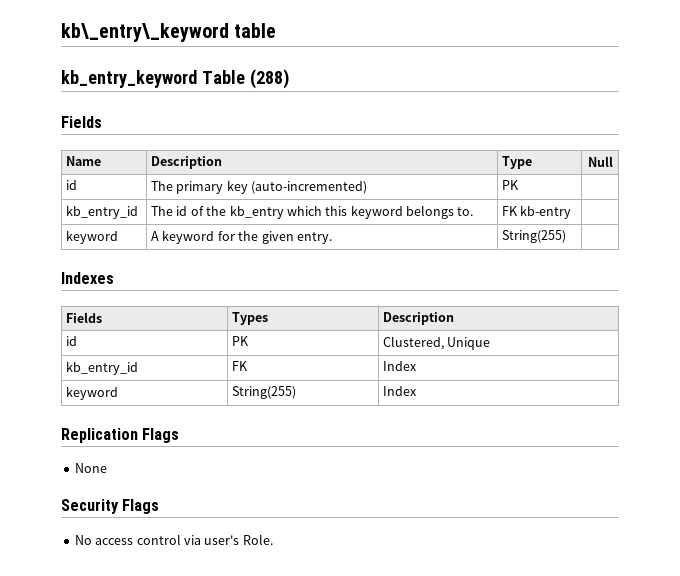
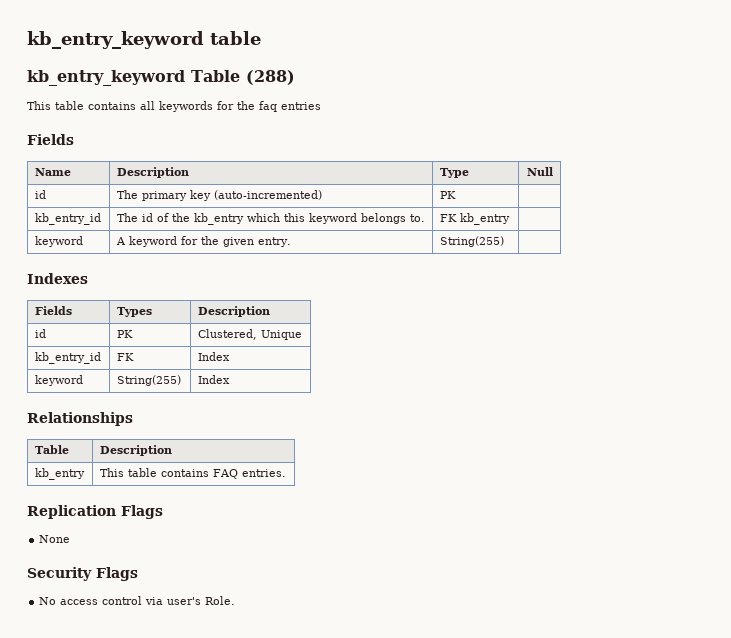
- kb\_entry\_keyword table
+ kb_entry_keyword table
+ This table contains all keywords for the faq entries
- kb_entry_id | The id of the kb_entry which this keyword belongs to. | FK kb-entry |
+ kb_entry_id | The id of the kb_entry which this keyword belongs to. | FK kb_entry |
+ Relationships
+ Table | Description
+ kb_entry | This table contains FAQ entries.

